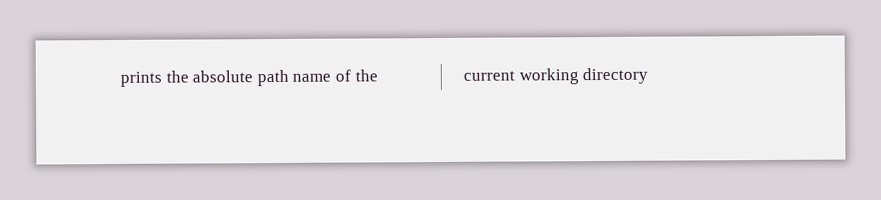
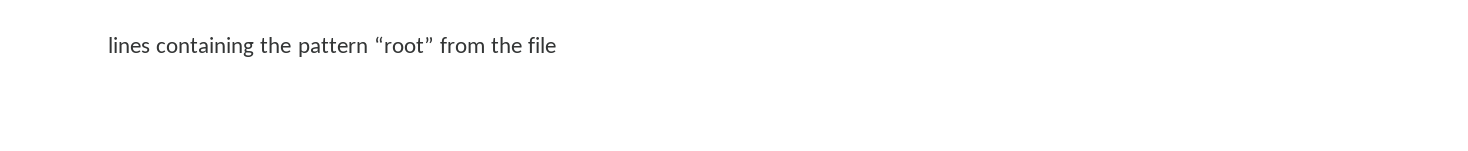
- prints the absolute path name of the current working directory
+ lines containing the pattern “root” from the file

